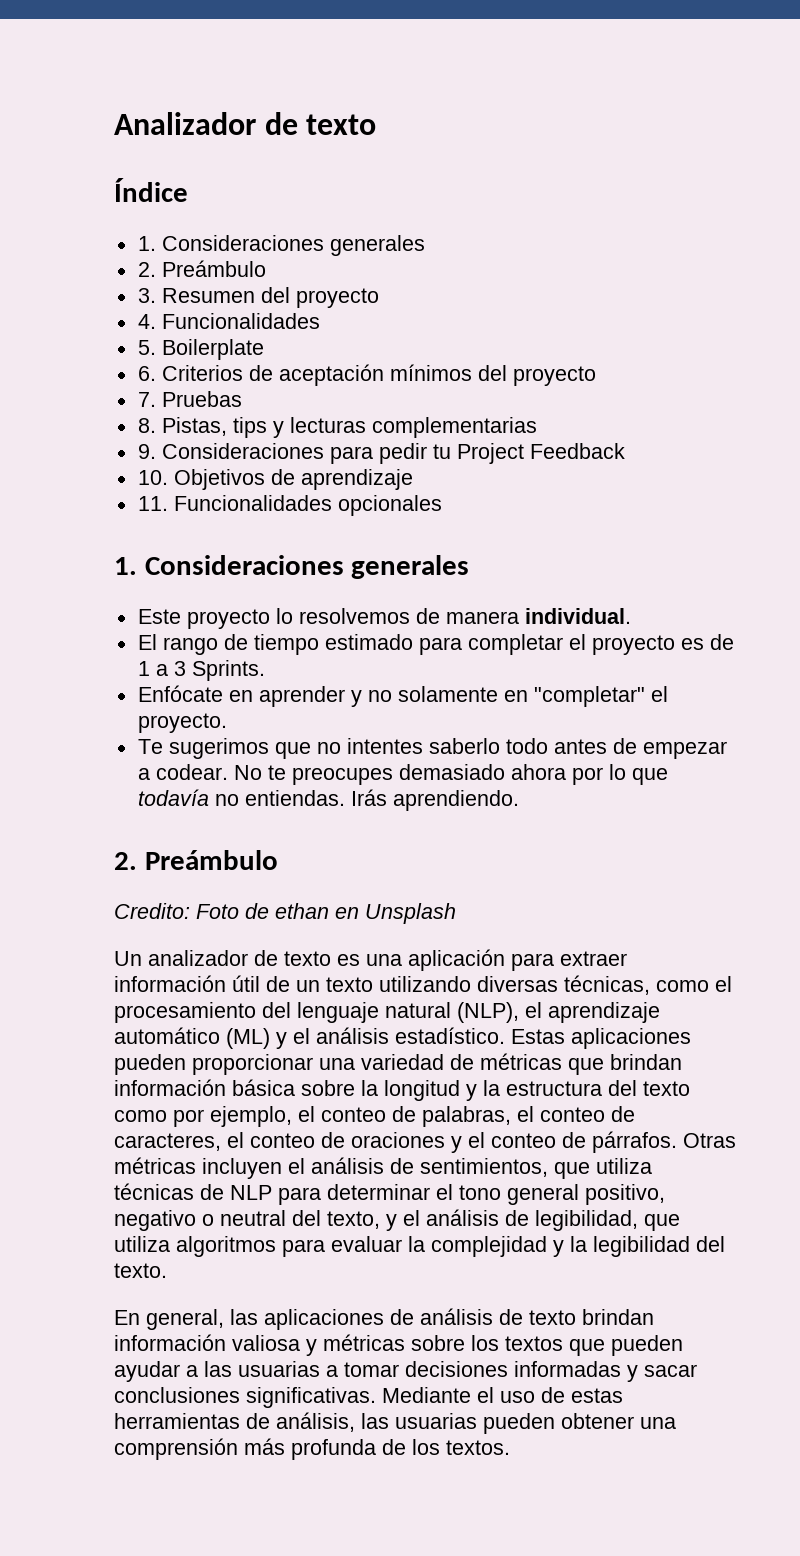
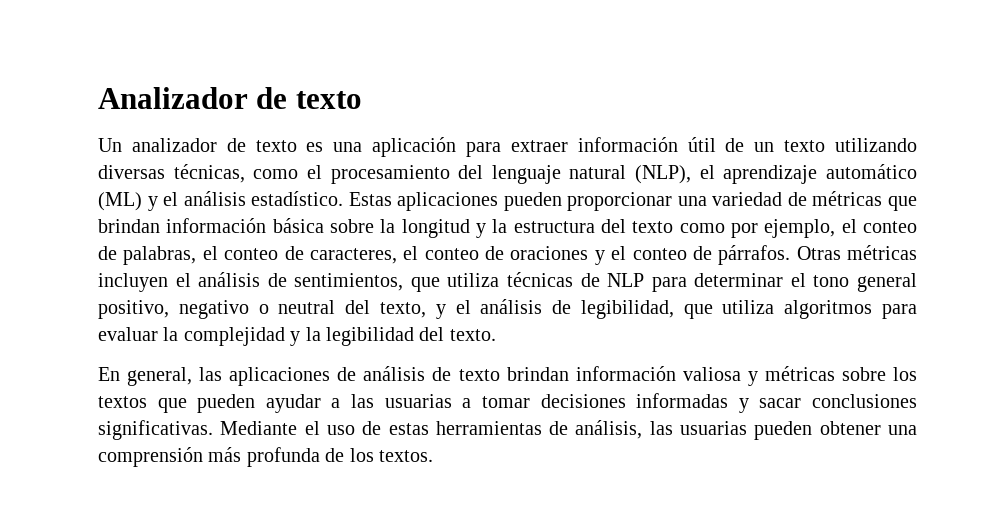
- Índice
- 1. Consideraciones generales
- 2. Preámbulo
- 3. Resumen del proyecto
- 4. Funcionalidades
- 5. Boilerplate
- 6. Criterios de aceptación mínimos del proyecto
- 7. Pruebas
- 8. Pistas, tips y lecturas complementarias
- 9. Consideraciones para pedir tu Project Feedback
- 10. Objetivos de aprendizaje
- 11. Funcionalidades opcionales
- 1. Consideraciones generales
- Este proyecto lo resolvemos de manera individual.
- El rango de tiempo estimado para completar el proyecto es de 1 a 3 Sprints.
- Enfócate en aprender y no solamente en "completar" el proyecto.
- Te sugerimos que no intentes saberlo todo antes de empezar a codear. No te preocupes demasiado ahora por lo que todavía no entiendas. Irás aprendiendo.
- 2. Preámbulo
- Credito: Foto de ethan en Unsplash

